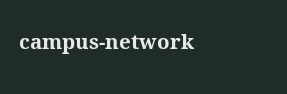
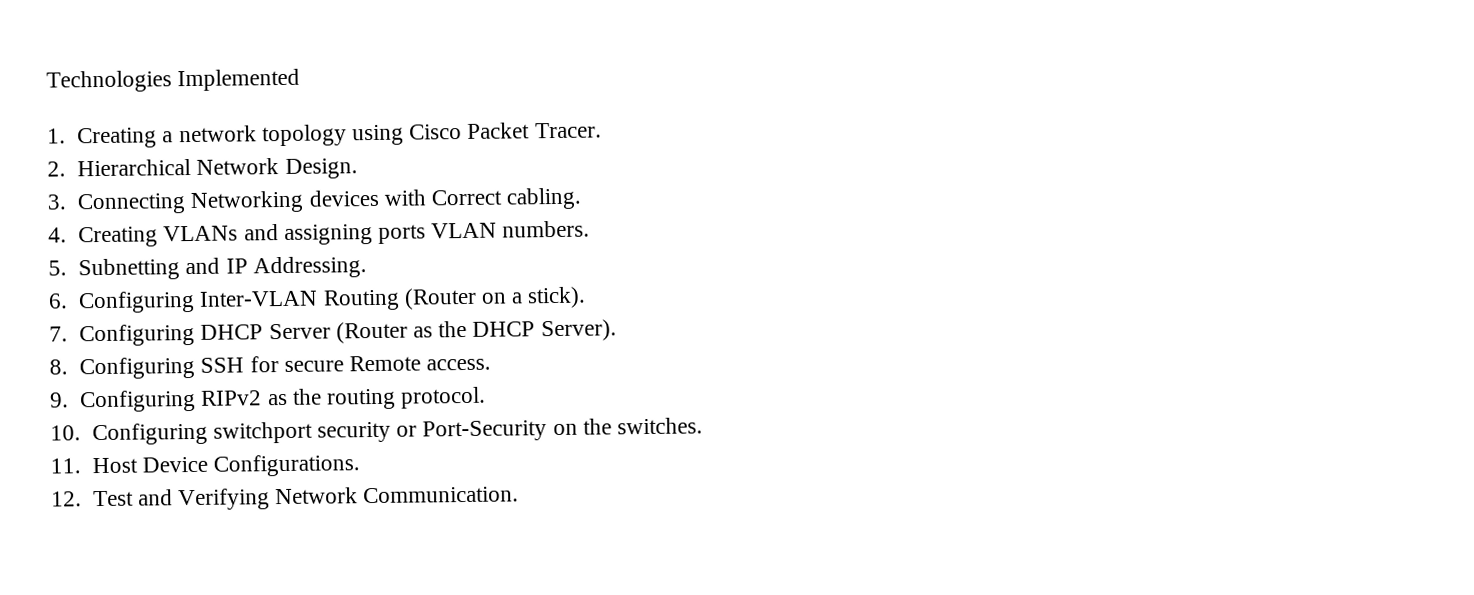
- campus-network
+ Technologies Implemented
+ 1. Creating a network topology using Cisco Packet Tracer.
+ 2. Hierarchical Network Design.
+ 3. Connecting Networking devices with Correct cabling.
+ 4. Creating VLANs and assigning ports VLAN numbers.
+ 5. Subnetting and IP Addressing.
+ 6. Configuring Inter-VLAN Routing (Router on a stick).
+ 7. Configuring DHCP Server (Router as the DHCP Server).
+ 8. Configuring SSH for secure Remote access.
+ 9. Configuring RIPv2 as the routing protocol.
+ 10. Configuring switchport security or Port-Security on the switches.
+ 11. Host Device Configurations.
+ 12. Test and Verifying Network Communication.

